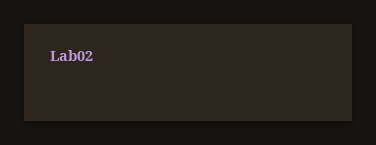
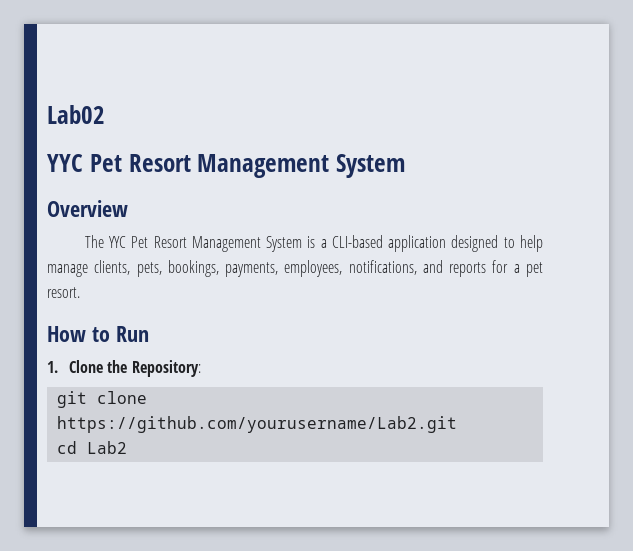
  Lab02
+ YYC Pet Resort Management System
+ Overview
+ The YYC Pet Resort Management System is a CLI-based application designed to help manage clients, pets, bookings, payments, employees, notifications, and reports for a pet resort.
+ How to Run
+ 1. Clone the Repository:
+ git clone https://github.com/yourusername/Lab2.git
+ cd Lab2

